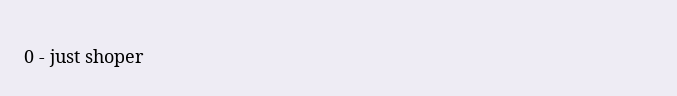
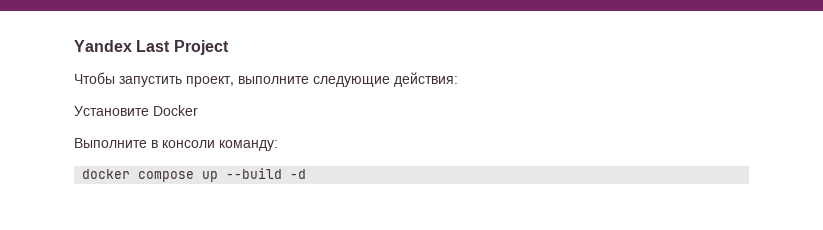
- 0 - just shoper
+ Yandex Last Project
+ Чтобы запустить проект, выполните следующие действия:
+ Установите Docker
+ Выполните в консоли команду:
+ docker compose up --build -d

